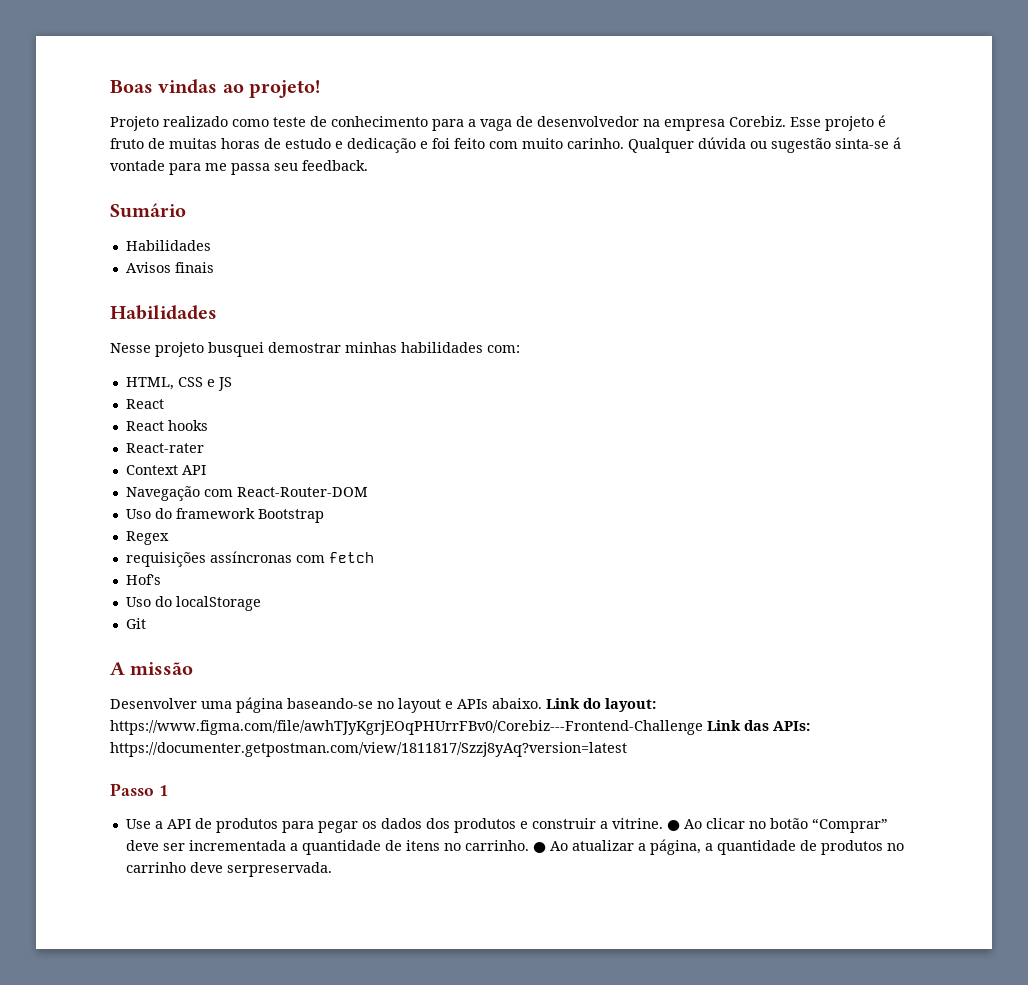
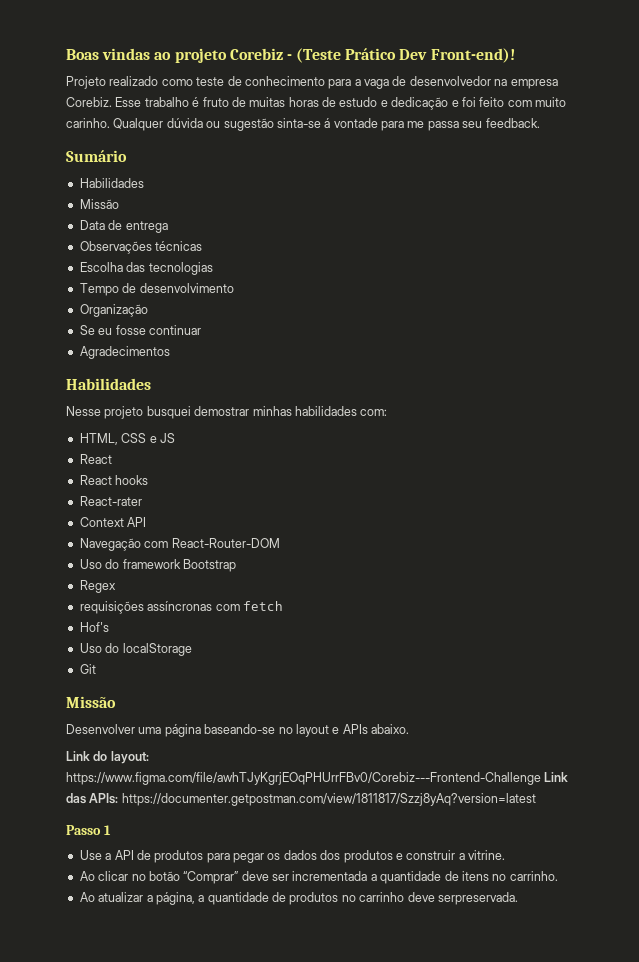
- Boas vindas ao projeto!
+ Boas vindas ao projeto Corebiz - (Teste Prático Dev Front-end)!
- Esse projeto é fruto de muitas horas de estudo e dedicação e foi feito com muito carinho.
+ Esse trabalho é fruto de muitas horas de estudo e dedicação e foi feito com muito carinho.
  Sumário
  Habilidades
- Avisos finais
+ Missão
+ Data de entrega
+ Observações técnicas
+ Escolha das tecnologias
+ Tempo de desenvolvimento
+ Organização
+ Se eu fosse continuar
+ Agradecimentos
  Git
- A missão
+ Missão
- Desenvolver uma página baseando-se no layout e APIs abaixo. Link do layout: https://www.figma.com/file/awhTJyKgrjEOqPHUrrFBv0/Corebiz---Frontend-Challenge Link das APIs: https://documenter.getpostman.com/view/1811817/Szzj8yAq?version=latest
+ Desenvolver uma página baseando-se no layout e APIs abaixo.
+ Link do layout: https://www.figma.com/file/awhTJyKgrjEOqPHUrrFBv0/Corebiz---Frontend-Challenge Link das APIs: https://documenter.getpostman.com/view/1811817/Szzj8yAq?version=latest
- Use a API de produtos para pegar os dados dos produtos e construir a vitrine. ● Ao clicar no botão “Comprar” deve ser incrementada a quantidade de itens no carrinho. ● Ao atualizar a página, a quantidade de produtos no carrinho deve serpreservada.
+ Use a API de produtos para pegar os dados dos produtos e construir a vitrine.
+ Ao clicar no botão “Comprar” deve ser incrementada a quantidade de itens no carrinho.
+ Ao atualizar a página, a quantidade de produtos no carrinho deve serpreservada.

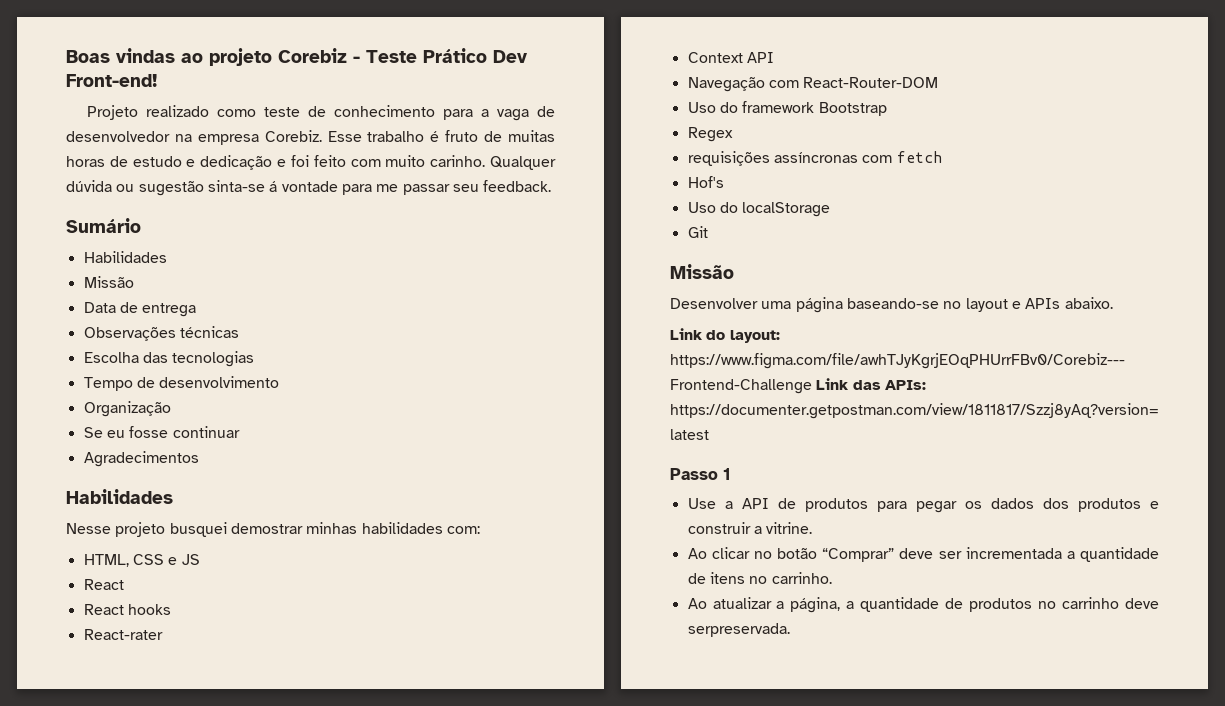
- Boas vindas ao projeto Corebiz - (Teste Prático Dev Front-end)!
+ Boas vindas ao projeto Corebiz - Teste Prático Dev Front-end!
- Qualquer dúvida ou sugestão sinta-se á vontade para me passa seu feedback.
+ Qualquer dúvida ou sugestão sinta-se á vontade para me passar seu feedback.

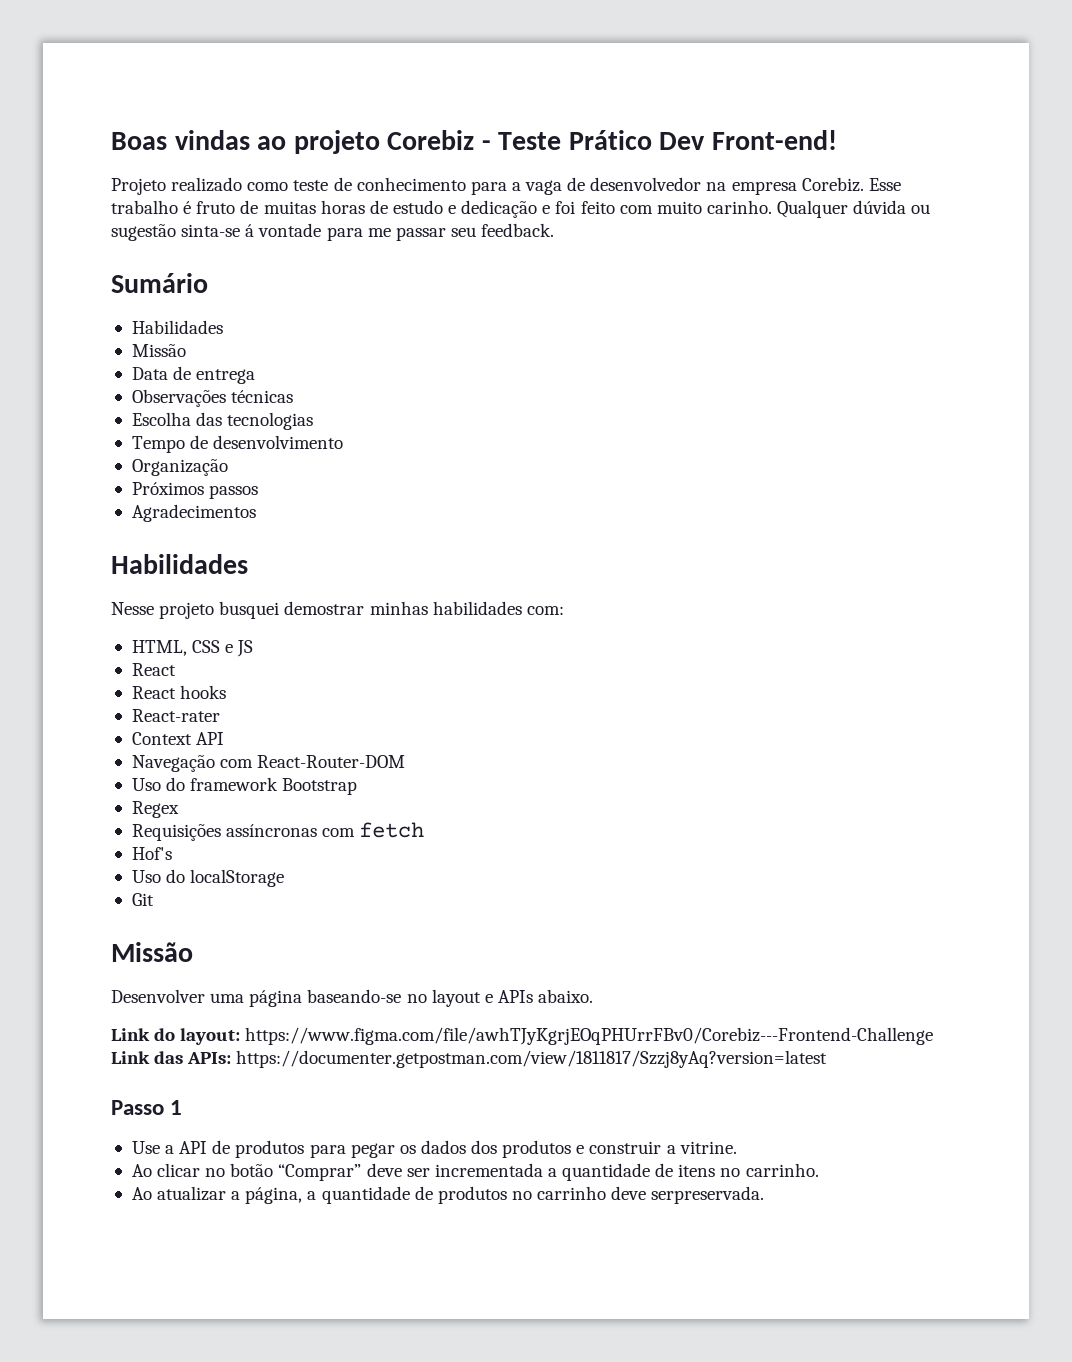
- Se eu fosse continuar
+ Próximos passos
- requisições assíncronas com fetch
+ Requisições assíncronas com fetch

